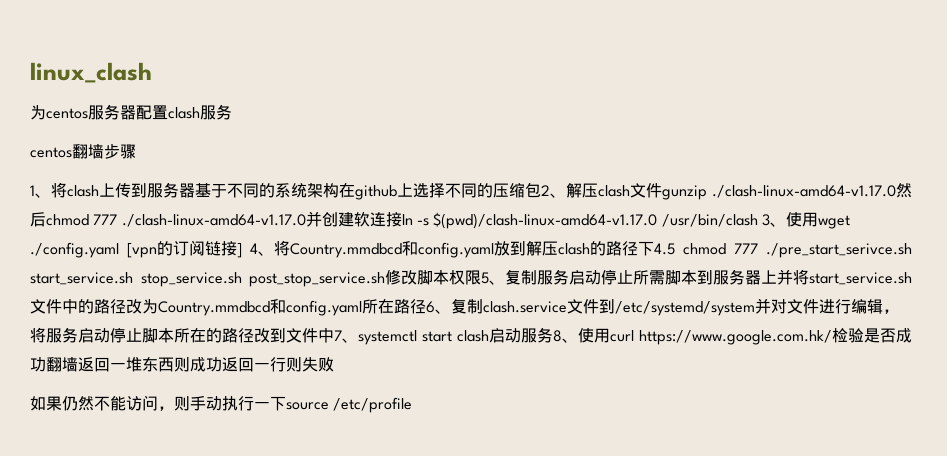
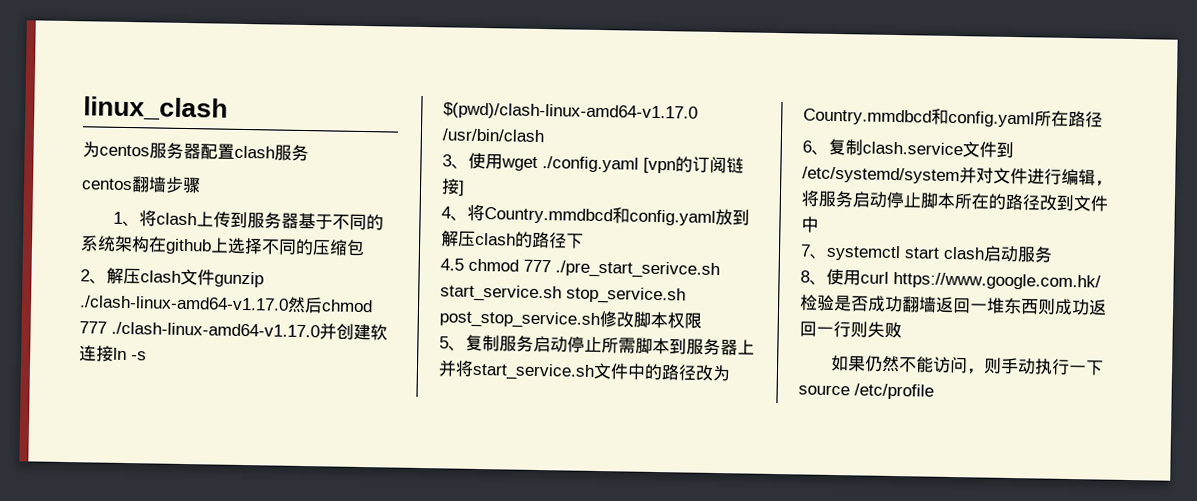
- 1、将clash上传到服务器基于不同的系统架构在github上选择不同的压缩包2、解压clash文件gunzip ./clash-linux-amd64-v1.17.0然后chmod 777 ./clash-linux-amd64-v1.17.0并创建软连接ln -s $(pwd)/clash-linux-amd64-v1.17.0 /usr/bin/clash 3、使用wget ./config.yaml [vpn的订阅链接] 4、将Country.mmdbcd和config.yaml放到解压clash的路径下4.5 chmod 777 ./pre_start_serivce.sh start_service.sh stop_service.sh post_stop_service.sh修改脚本权限5、复制服务启动停止所需脚本到服务器上并将start_service.sh文件中的路径改为Country.mmdbcd和config.yaml所在路径6、复制clash.service文件到/etc/systemd/system并对文件进行编辑，将服务启动停止脚本所在的路径改到文件中7、systemctl start clash启动服务8、使用curl https://www.google.com.hk/检验是否成功翻墙返回一堆东西则成功返回一行则失败
+ 1、将clash上传到服务器基于不同的系统架构在github上选择不同的压缩包
+ 2、解压clash文件gunzip ./clash-linux-amd64-v1.17.0然后chmod 777 ./clash-linux-amd64-v1.17.0并创建软连接ln -s $(pwd)/clash-linux-amd64-v1.17.0 /usr/bin/clash
+ 3、使用wget ./config.yaml [vpn的订阅链接]
+ 4、将Country.mmdbcd和config.yaml放到解压clash的路径下
+ 4.5 chmod 777 ./pre_start_serivce.sh start_service.sh stop_service.sh post_stop_service.sh修改脚本权限
+ 5、复制服务启动停止所需脚本到服务器上并将start_service.sh文件中的路径改为Country.mmdbcd和config.yaml所在路径
+ 6、复制clash.service文件到/etc/systemd/system并对文件进行编辑，将服务启动停止脚本所在的路径改到文件中
+ 7、systemctl start clash启动服务
+ 8、使用curl https://www.google.com.hk/检验是否成功翻墙返回一堆东西则成功返回一行则失败

